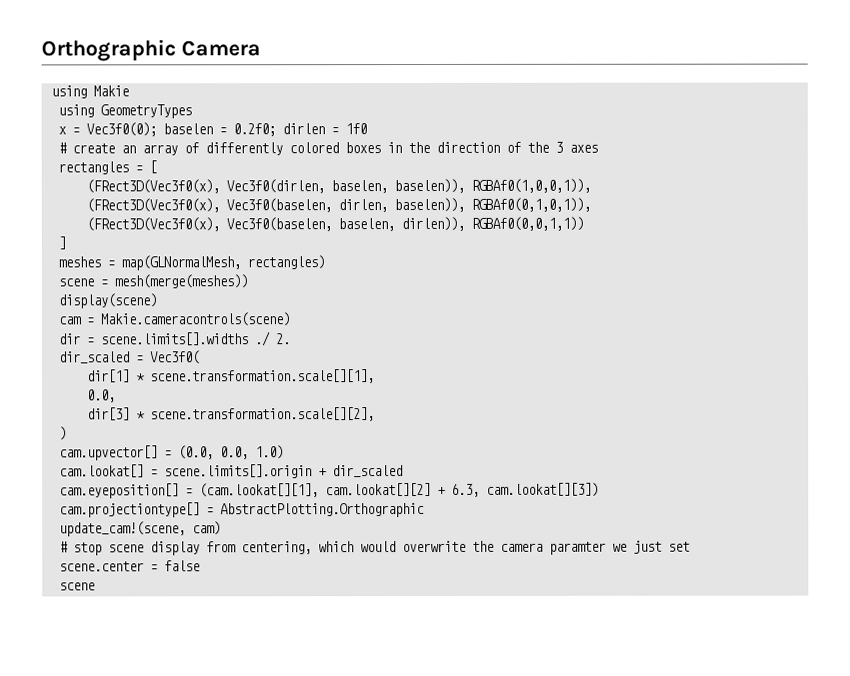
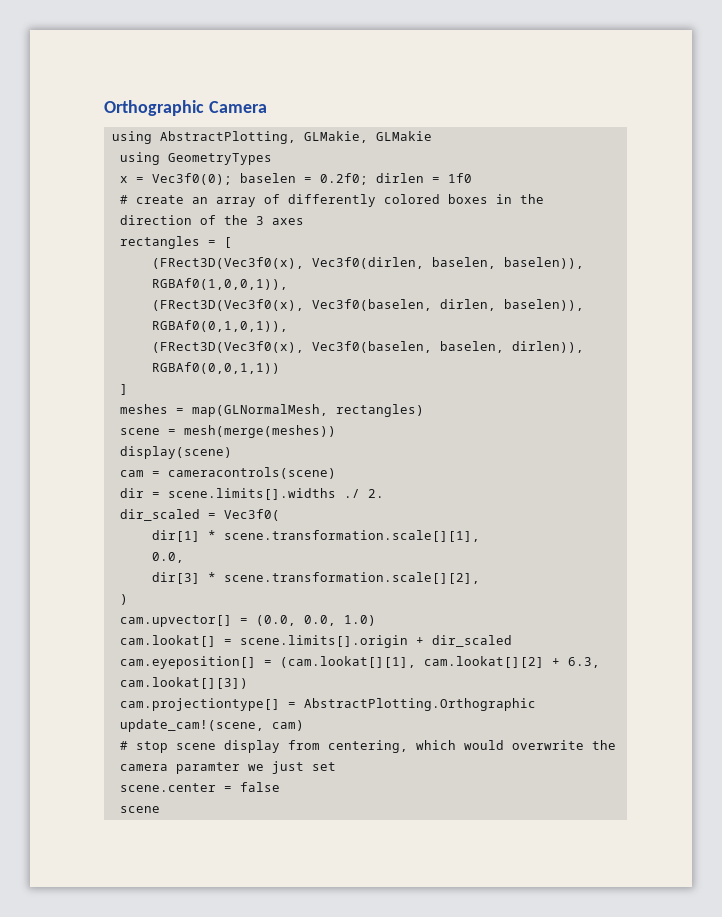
- using Makie
+ using AbstractPlotting, GLMakie, GLMakie
- cam = Makie.cameracontrols(scene)
+ cam = cameracontrols(scene)

